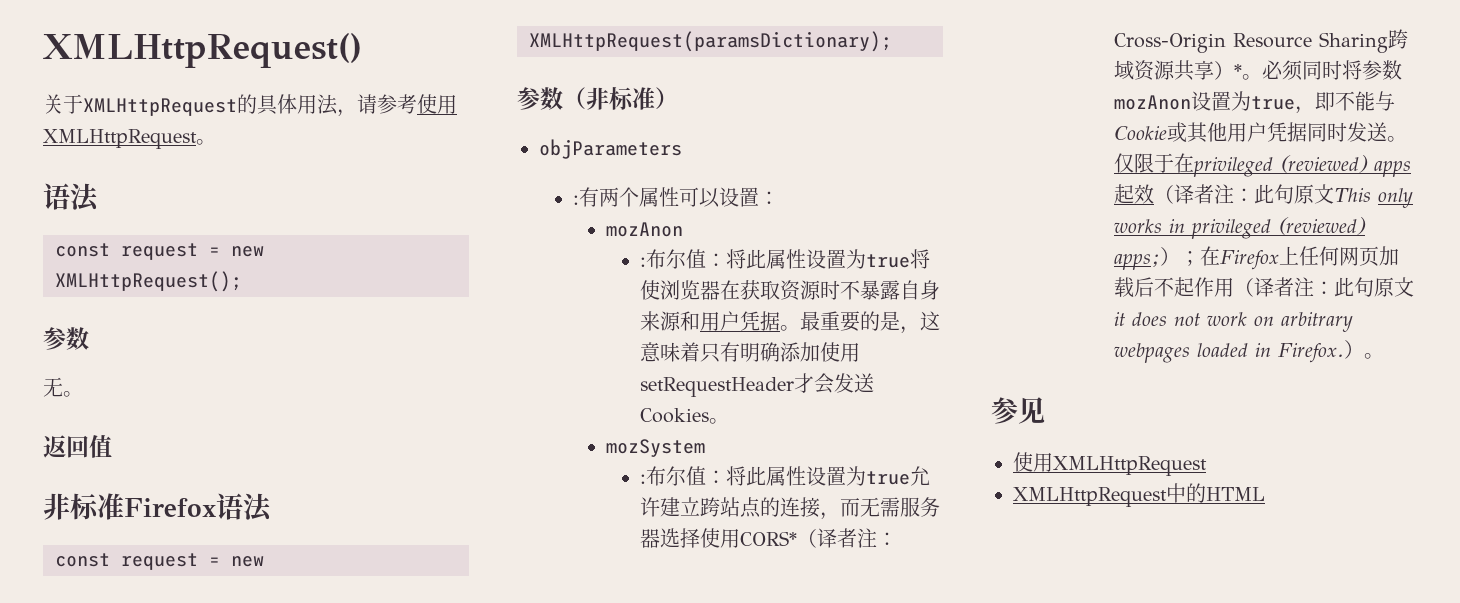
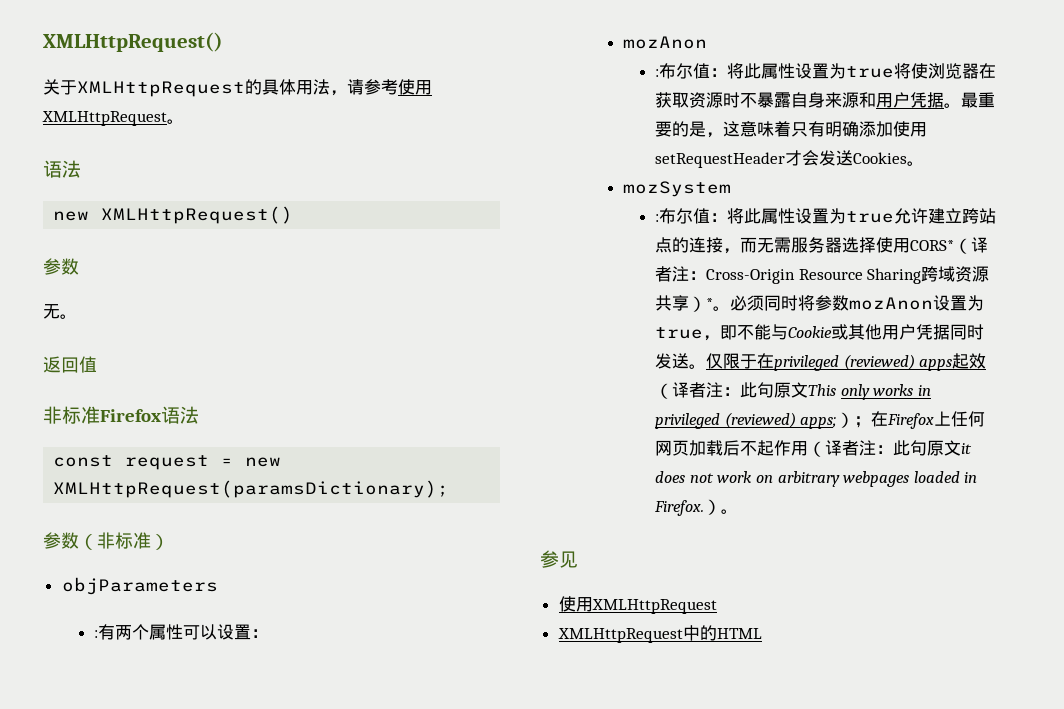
- const request = new XMLHttpRequest();
+ new XMLHttpRequest()

